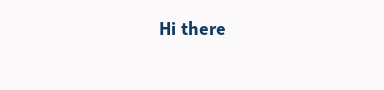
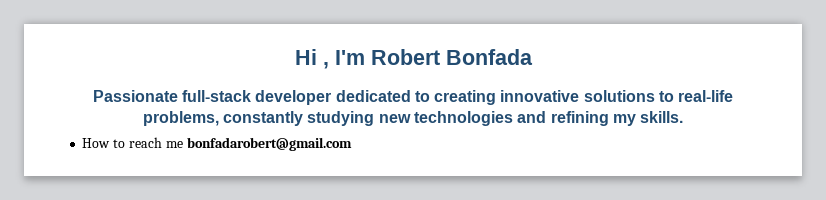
- Hi there
+ Hi , I'm Robert Bonfada
+ Passionate full-stack developer dedicated to creating innovative solutions to real-life problems, constantly studying new technologies and refining my skills.
+ How to reach me bonfadarobert@gmail.com

